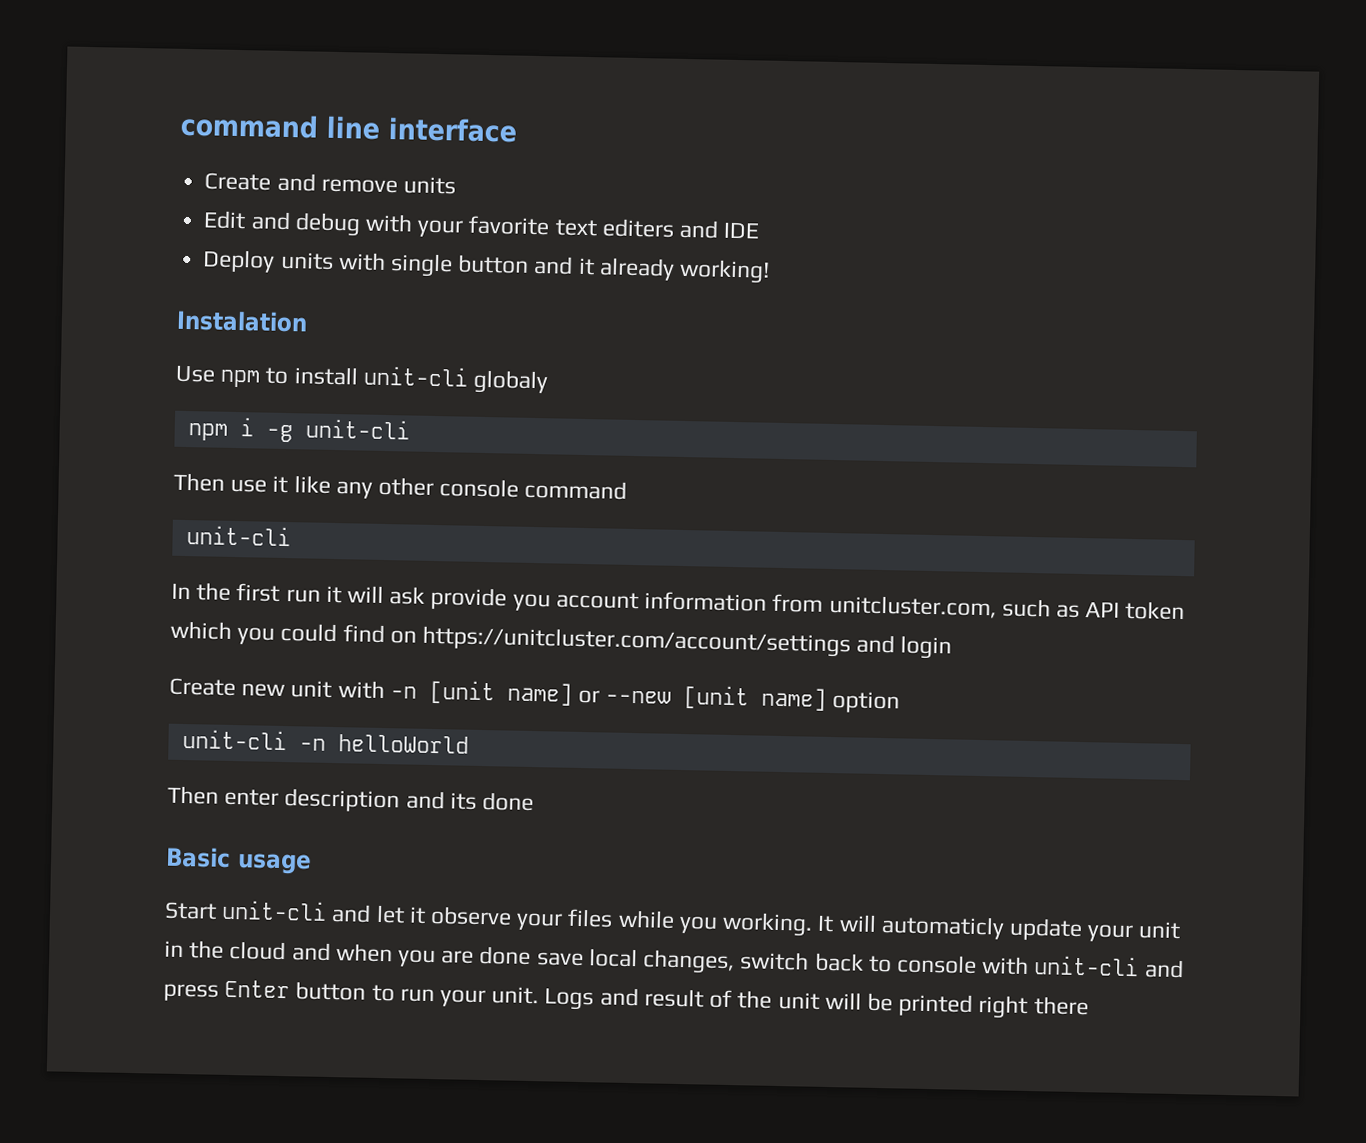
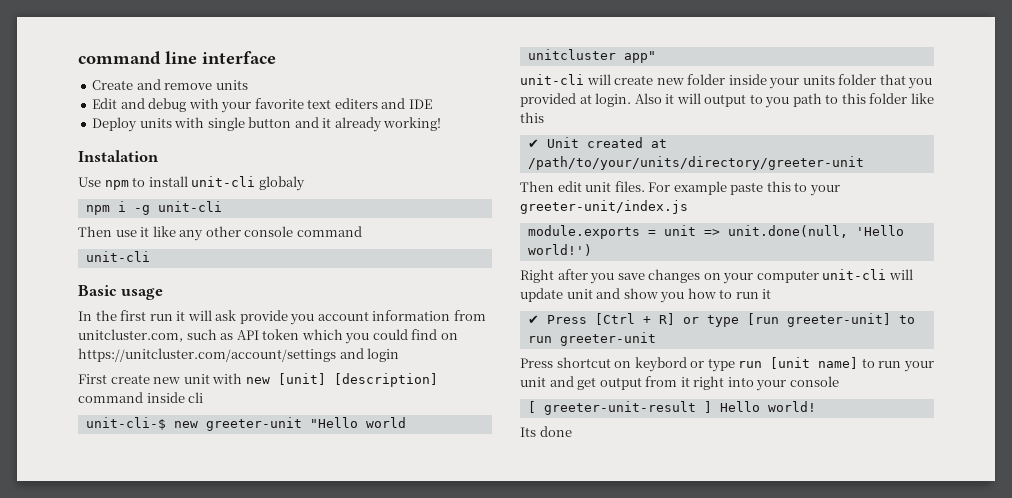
+ Basic usage
- Create new unit with -n [unit name] or --new [unit name] option
- unit-cli -n helloWorld
- Then enter description and its done
- Basic usage
- Start unit-cli and let it observe your files while you working. It will automaticly update your unit in the cloud and when you are done save local changes, switch back to console with unit-cli and press Enter button to run your unit. Logs and result of the unit will be printed right there
+ First create new unit with new [unit] [description] command inside cli
+ unit-cli-$ new greeter-unit "Hello world unitcluster app"
+ unit-cli will create new folder inside your units folder that you provided at login. Also it will output to you path to this folder like this
+ ✔ Unit created at /path/to/your/units/directory/greeter-unit
+ Then edit unit files. For example paste this to your greeter-unit/index.js
+ module.exports = unit => unit.done(null, 'Hello world!')
+ Right after you save changes on your computer unit-cli will update unit and show you how to run it
+ ✔ Press [Ctrl + R] or type [run greeter-unit] to run greeter-unit
+ Press shortcut on keybord or type run [unit name] to run your unit and get output from it right into your console
+ [ greeter-unit-result ] Hello world!
+ Its done

